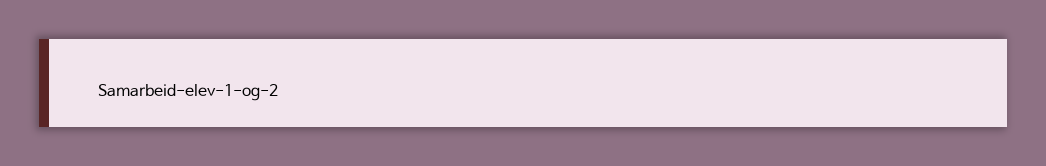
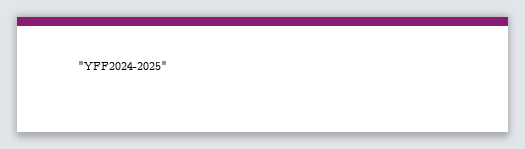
- Samarbeid-elev-1-og-2
+ "YFF2024-2025"

